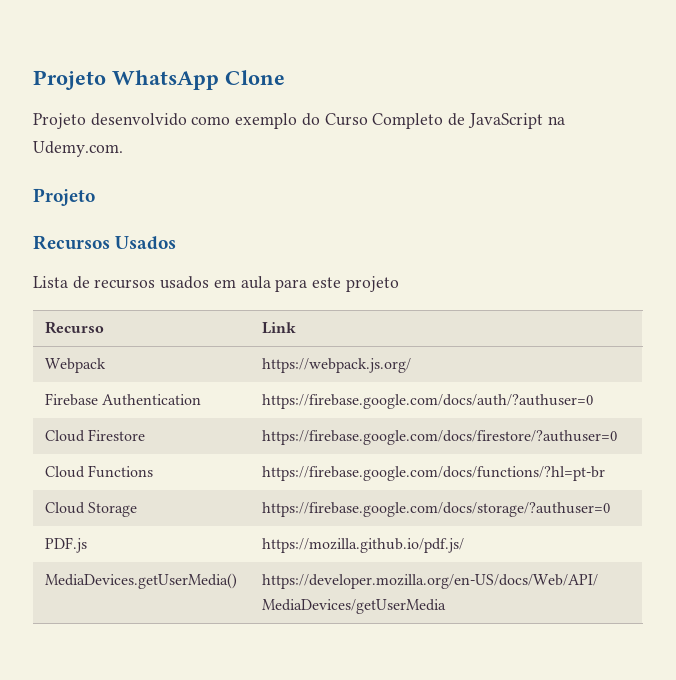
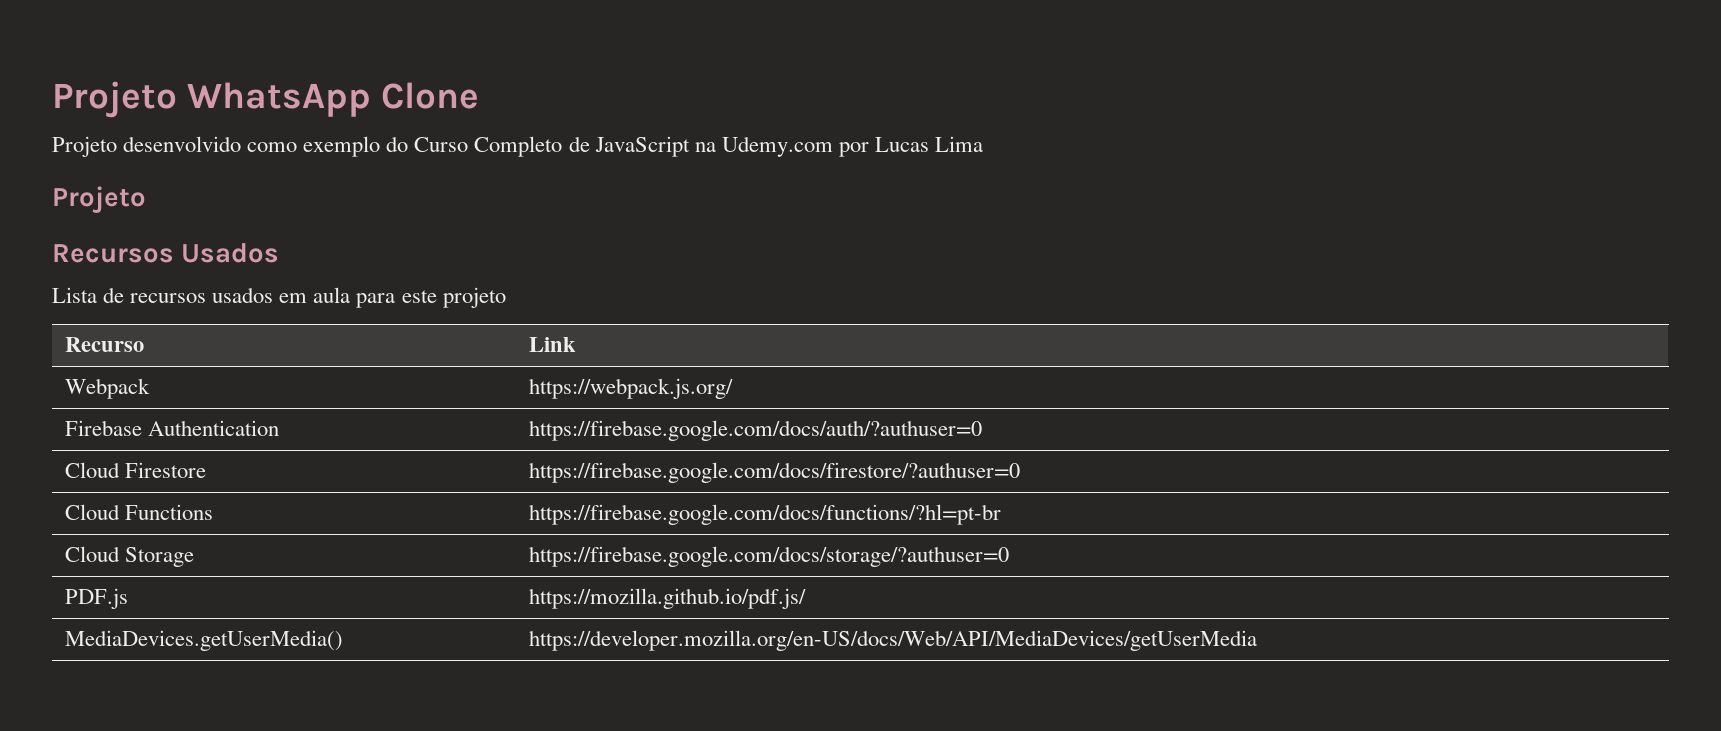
- Projeto desenvolvido como exemplo do Curso Completo de JavaScript na Udemy.com.
+ Projeto desenvolvido como exemplo do Curso Completo de JavaScript na Udemy.com por Lucas Lima

